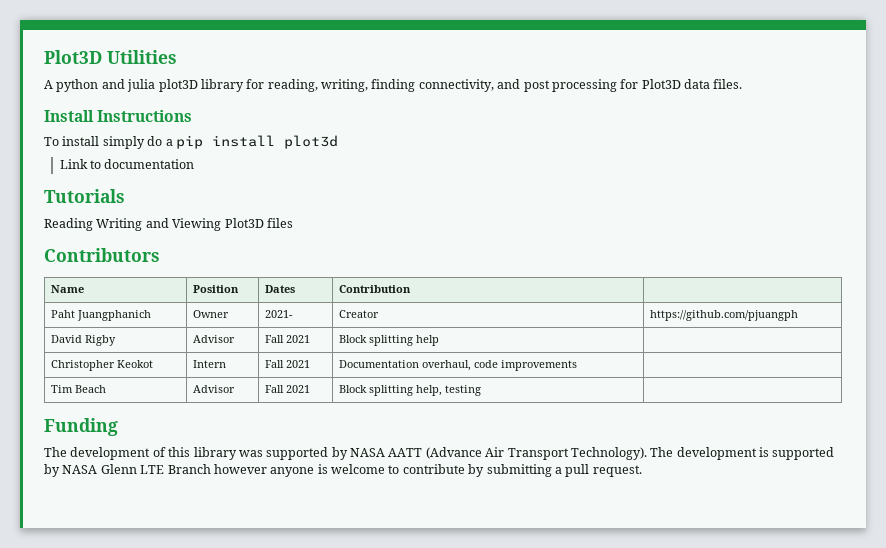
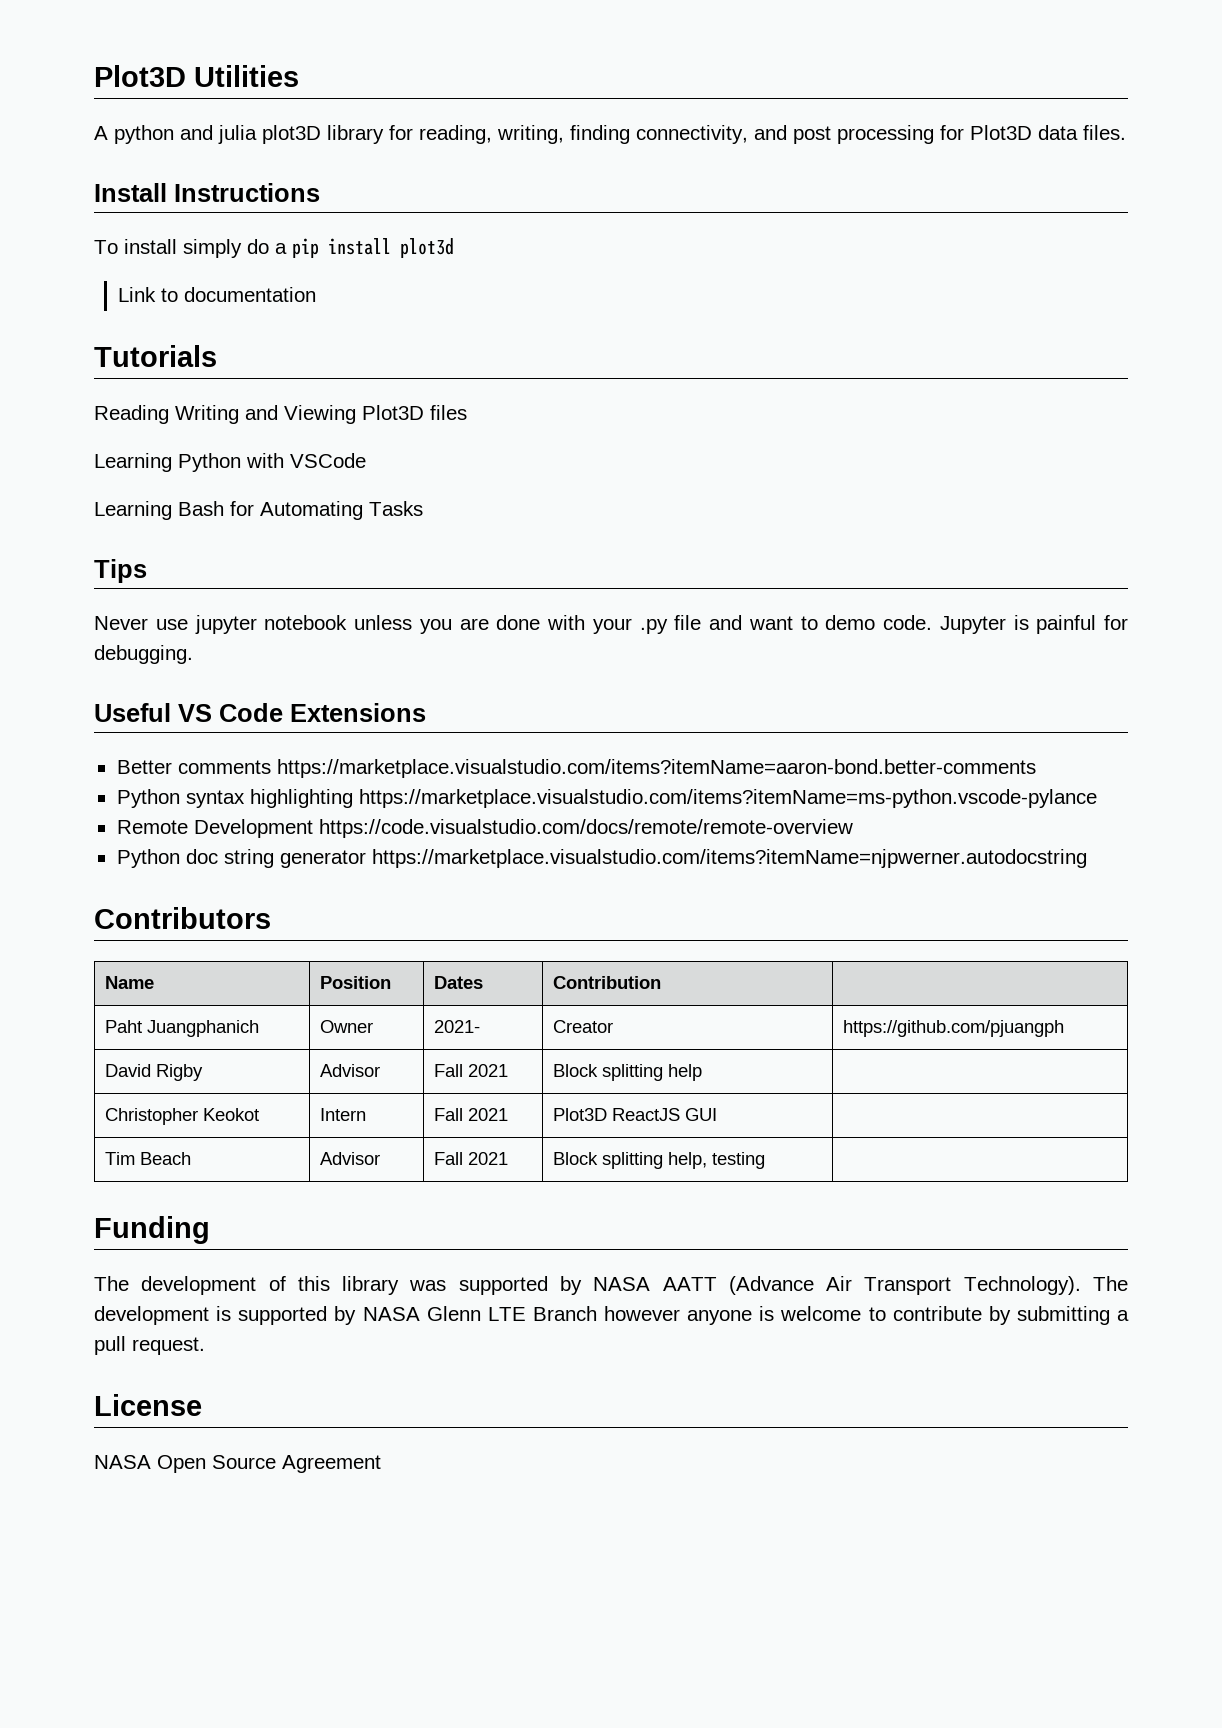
+ Learning Python with VSCode
+ Learning Bash for Automating Tasks
+ Tips
+ Never use jupyter notebook unless you are done with your .py file and want to demo code. Jupyter is painful for debugging.
+ Useful VS Code Extensions
+ Better comments https://marketplace.visualstudio.com/items?itemName=aaron-bond.better-comments
+ Python syntax highlighting https://marketplace.visualstudio.com/items?itemName=ms-python.vscode-pylance
+ Remote Development https://code.visualstudio.com/docs/remote/remote-overview
+ Python doc string generator https://marketplace.visualstudio.com/items?itemName=njpwerner.autodocstring
- Christopher Keokot | Intern | Fall 2021 | Documentation overhaul, code improvements |
+ Christopher Keokot | Intern | Fall 2021 | Plot3D ReactJS GUI |
+ License
+ NASA Open Source Agreement

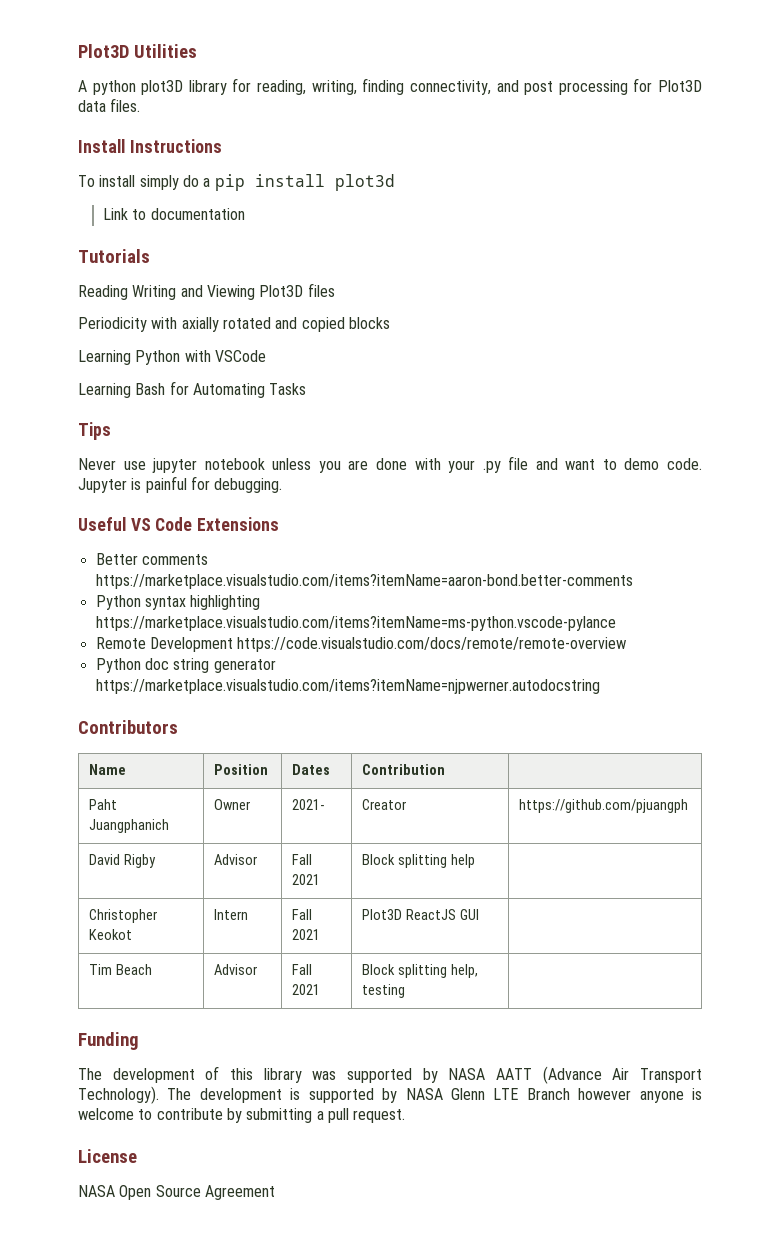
- A python and julia plot3D library for reading, writing, finding connectivity, and post processing for Plot3D data files.
+ A python plot3D library for reading, writing, finding connectivity, and post processing for Plot3D data files.
+ Periodicity with axially rotated and copied blocks

